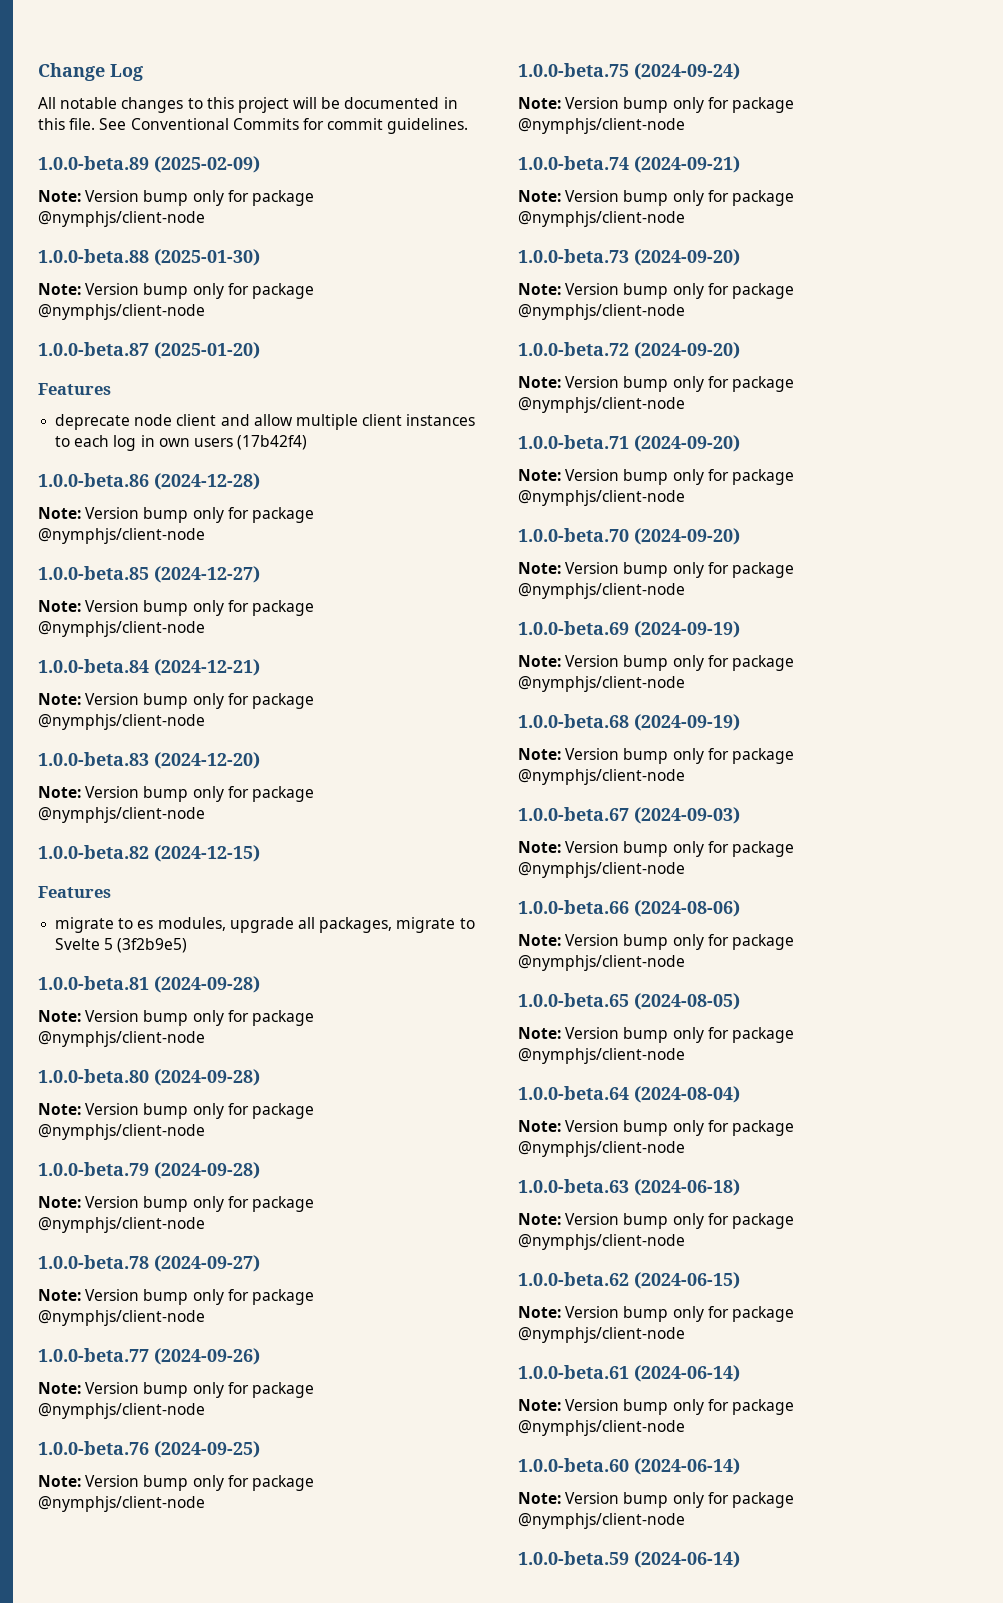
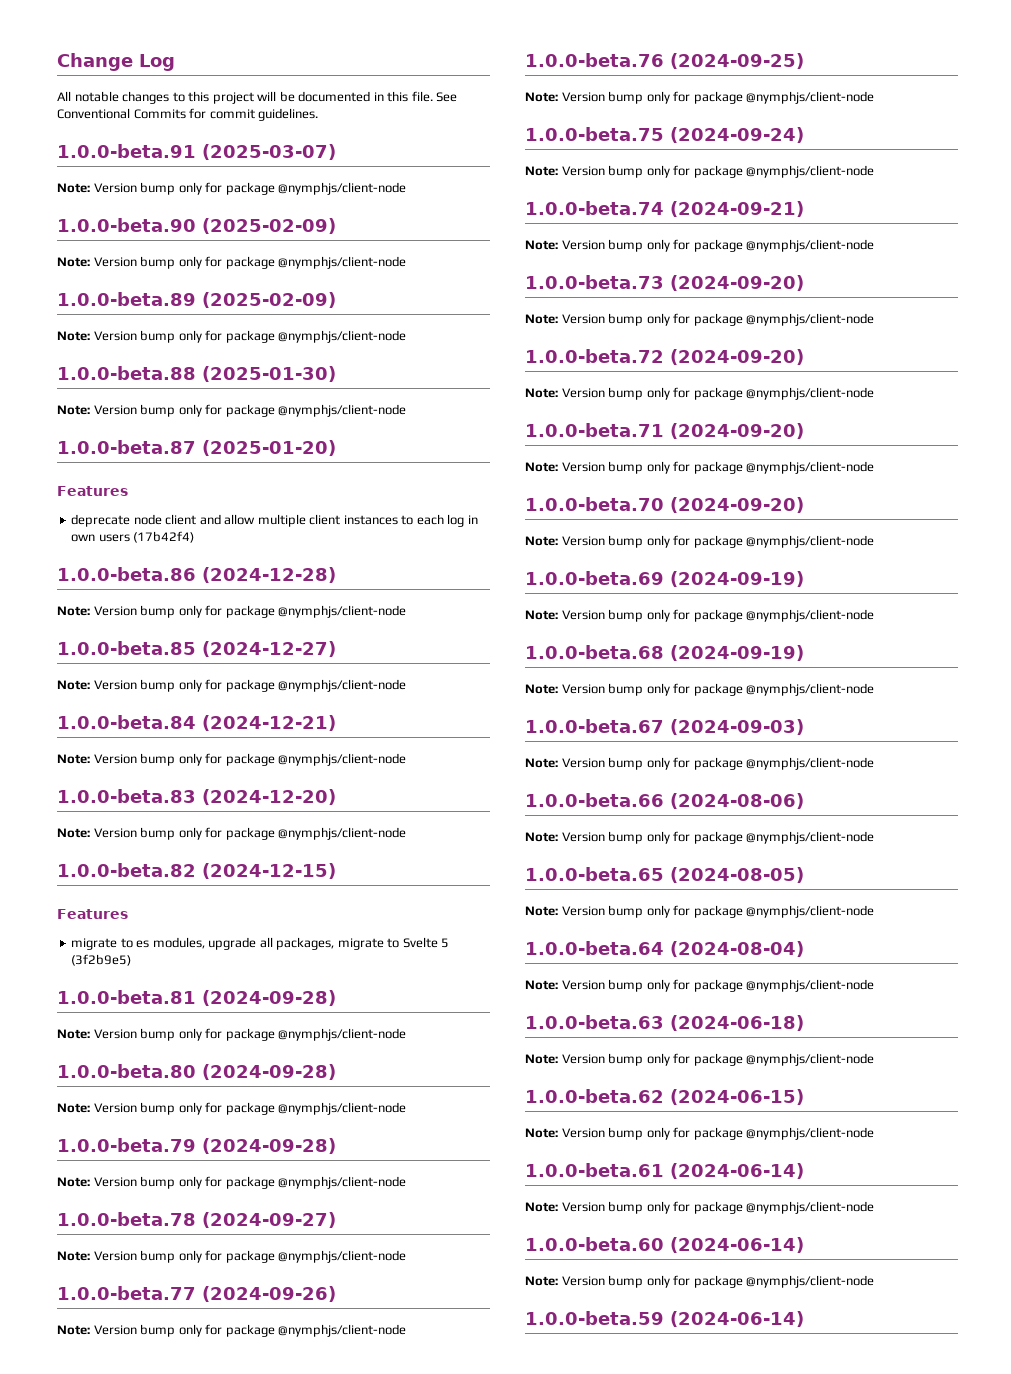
+ 1.0.0-beta.91 (2025-03-07)
+ Note: Version bump only for package @nymphjs/client-node
+ 1.0.0-beta.90 (2025-02-09)
+ Note: Version bump only for package @nymphjs/client-node

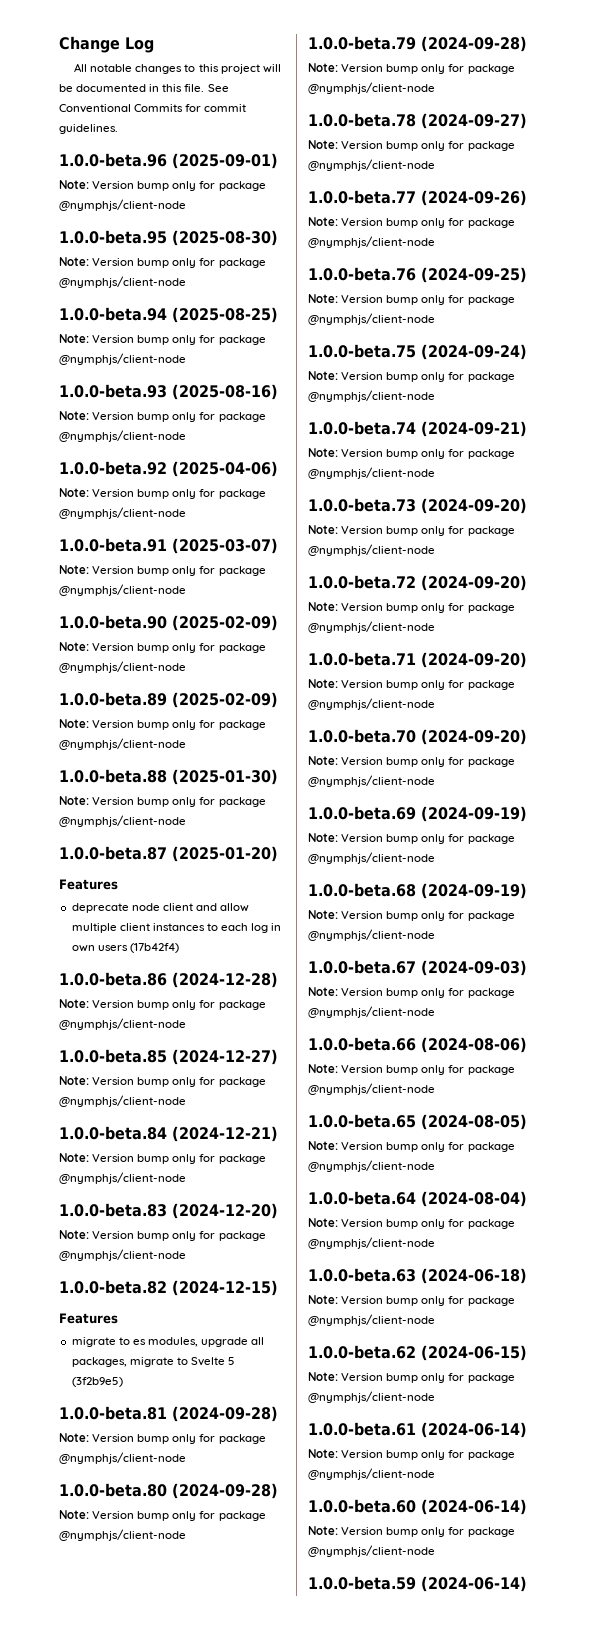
+ 1.0.0-beta.96 (2025-09-01)
+ Note: Version bump only for package @nymphjs/client-node
+ 1.0.0-beta.95 (2025-08-30)
+ Note: Version bump only for package @nymphjs/client-node
+ 1.0.0-beta.94 (2025-08-25)
+ Note: Version bump only for package @nymphjs/client-node
+ 1.0.0-beta.93 (2025-08-16)
+ Note: Version bump only for package @nymphjs/client-node
+ 1.0.0-beta.92 (2025-04-06)
+ Note: Version bump only for package @nymphjs/client-node

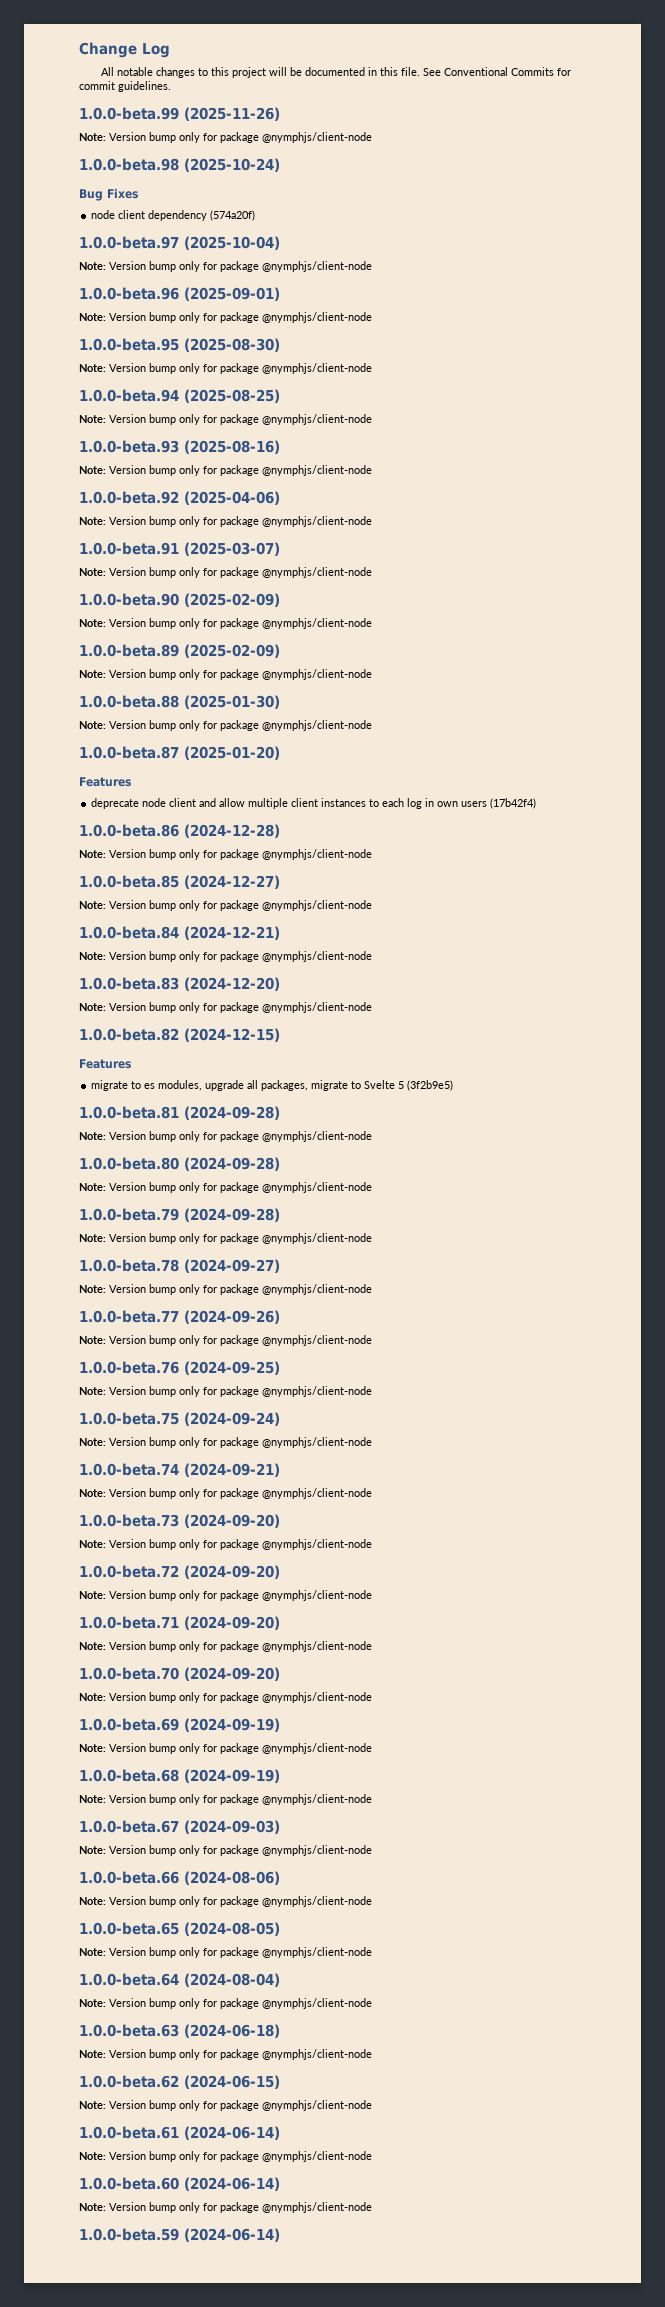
+ 1.0.0-beta.99 (2025-11-26)
+ Note: Version bump only for package @nymphjs/client-node
+ 1.0.0-beta.98 (2025-10-24)
+ Bug Fixes
+ node client dependency (574a20f)
+ 1.0.0-beta.97 (2025-10-04)
+ Note: Version bump only for package @nymphjs/client-node

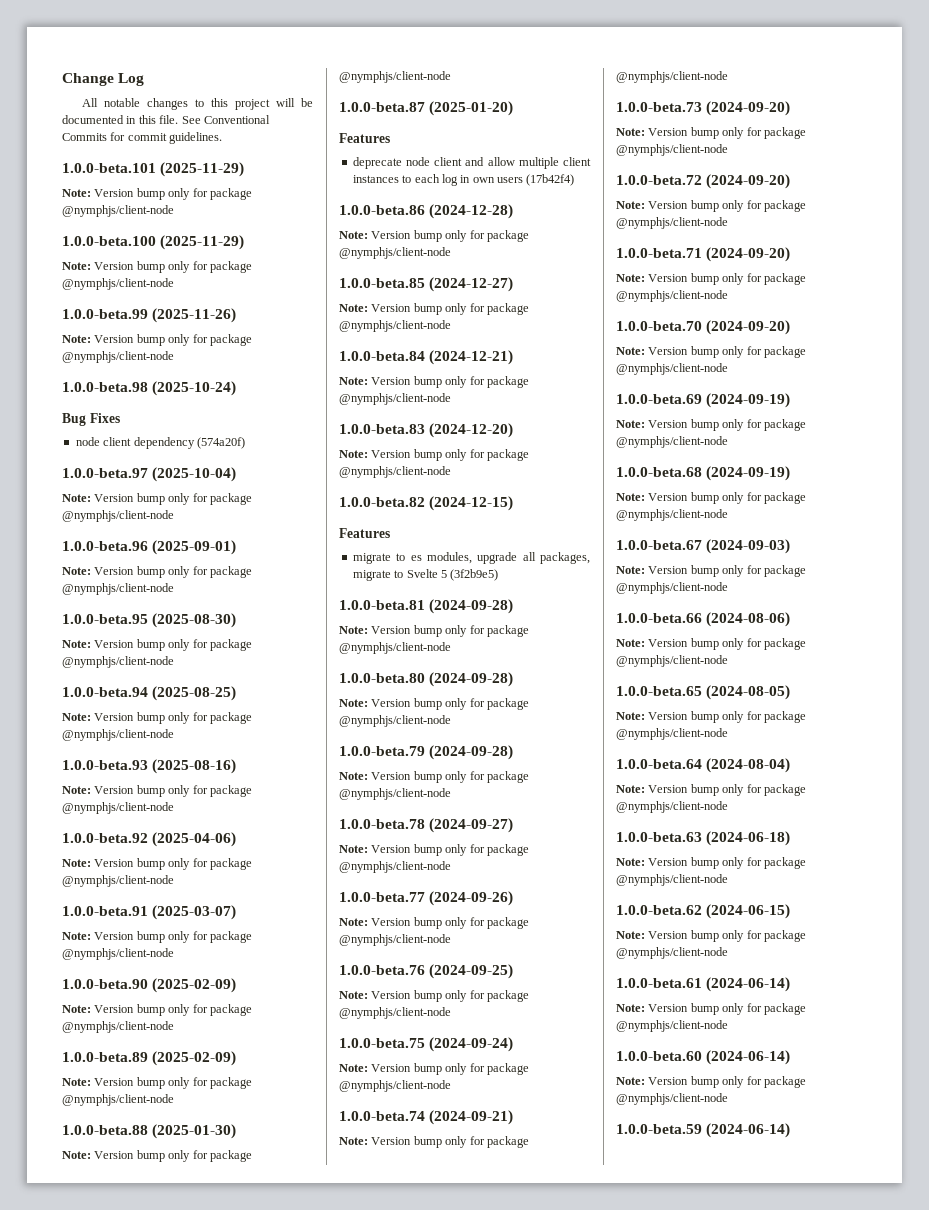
+ 1.0.0-beta.101 (2025-11-29)
+ Note: Version bump only for package @nymphjs/client-node
+ 1.0.0-beta.100 (2025-11-29)
+ Note: Version bump only for package @nymphjs/client-node

